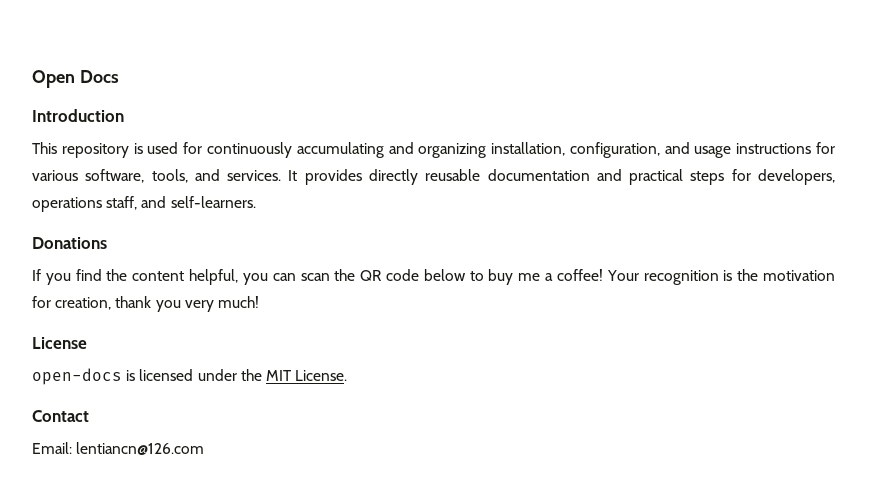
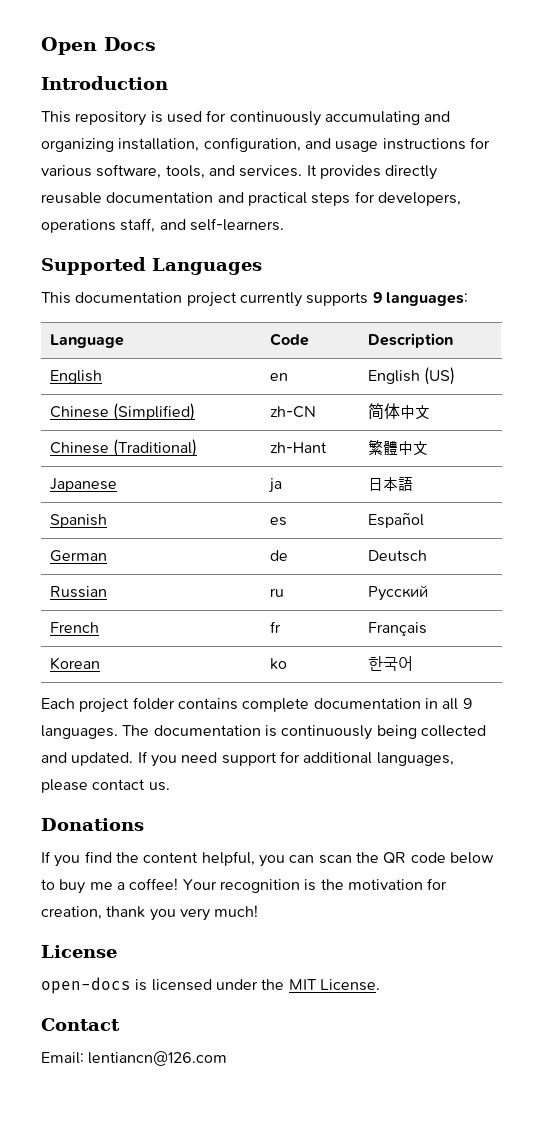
+ Supported Languages
+ This documentation project currently supports 9 languages:
+ Language | Code | Description
+ English | en | English (US)
+ Chinese (Simplified) | zh-CN | 简体中文
+ Chinese (Traditional) | zh-Hant | 繁體中文
+ Japanese | ja | 日本語
+ Spanish | es | Español
+ German | de | Deutsch
+ Russian | ru | Русский
+ French | fr | Français
+ Korean | ko | 한국어
+ Each project folder contains complete documentation in all 9 languages. The documentation is continuously being collected and updated. If you need support for additional languages, please contact us.

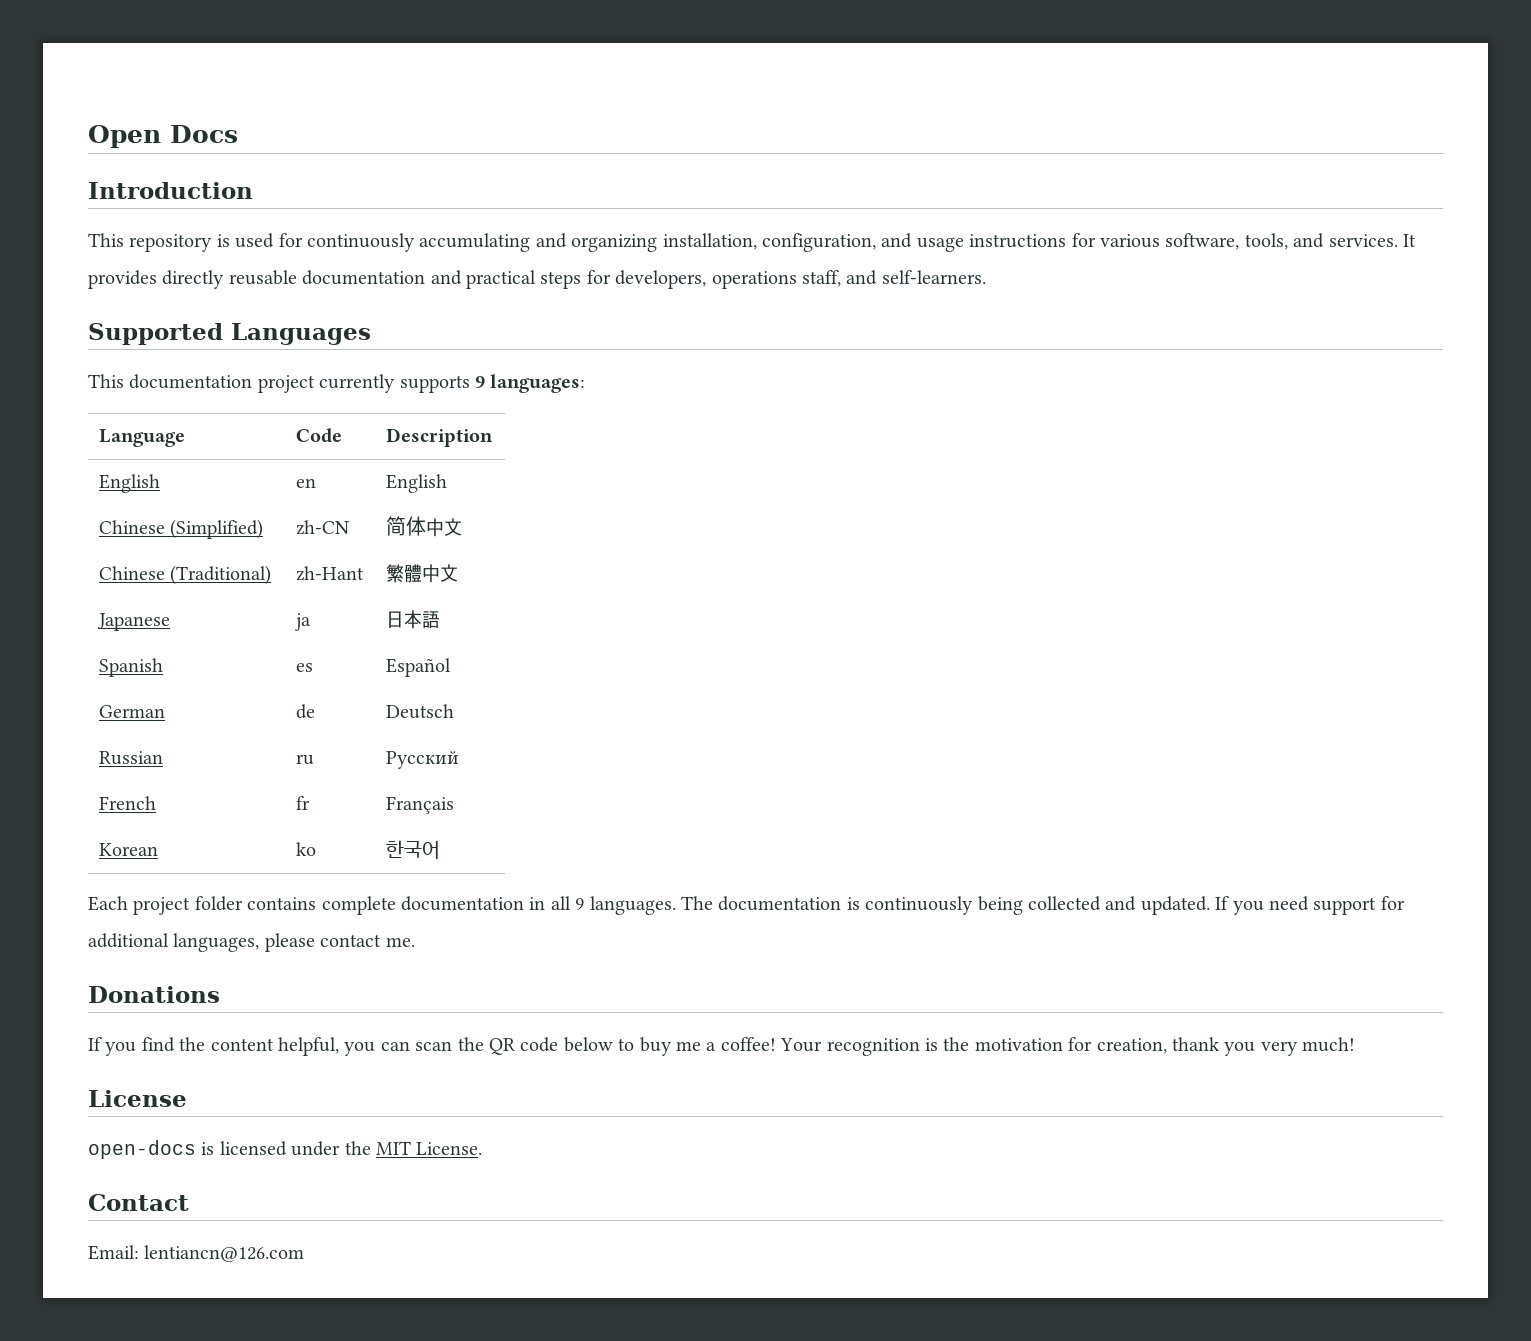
- English | en | English (US)
+ English | en | English
- If you need support for additional languages, please contact us.
+ If you need support for additional languages, please contact me.

